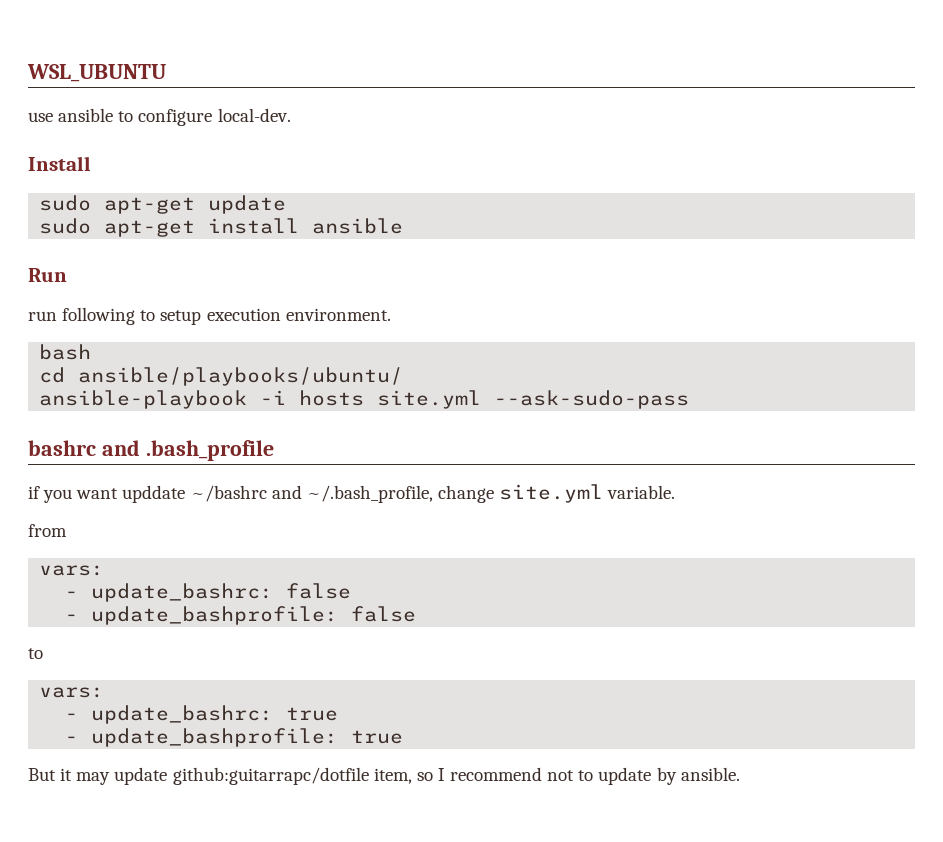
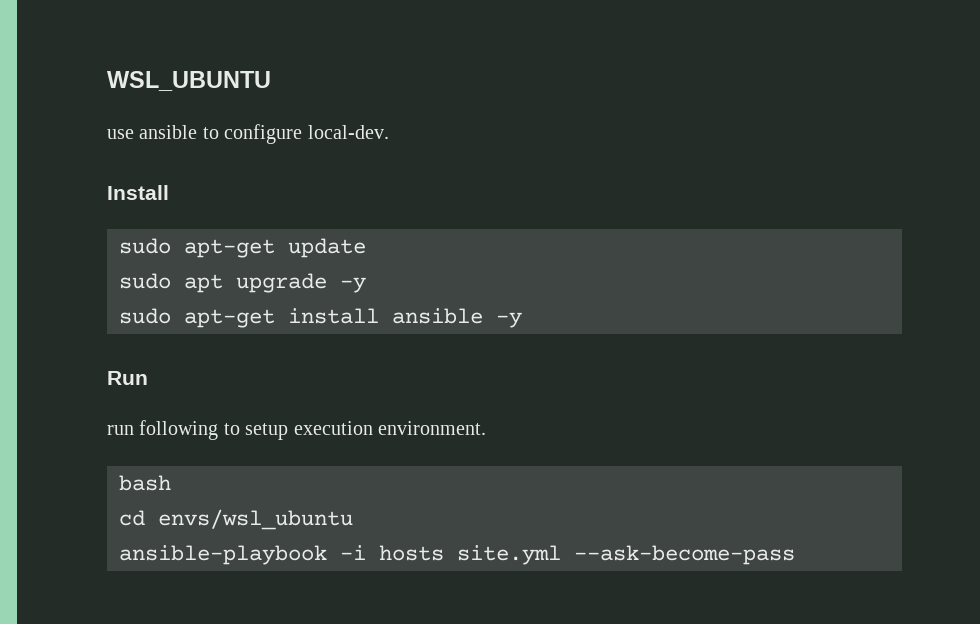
+ sudo apt upgrade -y
- sudo apt-get install ansible
+ sudo apt-get install ansible -y
- cd ansible/playbooks/ubuntu/
+ cd envs/wsl_ubuntu
- ansible-playbook -i hosts site.yml --ask-sudo-pass
- bashrc and .bash_profile
- if you want upddate ~/bashrc and ~/.bash_profile, change site.yml variable.
- from
- vars:
- - update_bashrc: false
- - update_bashprofile: false
- to
- vars:
- - update_bashrc: true
- - update_bashprofile: true
- But it may update github:guitarrapc/dotfile item, so I recommend not to update by ansible.
+ ansible-playbook -i hosts site.yml --ask-become-pass

